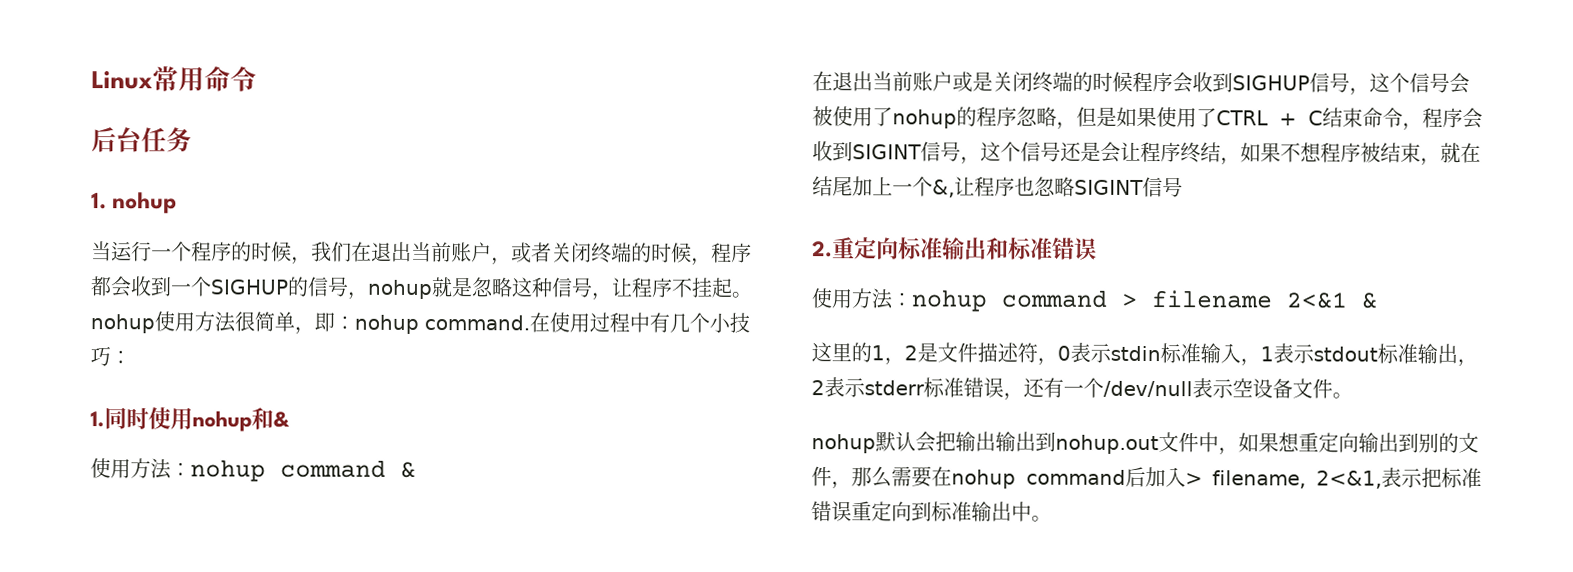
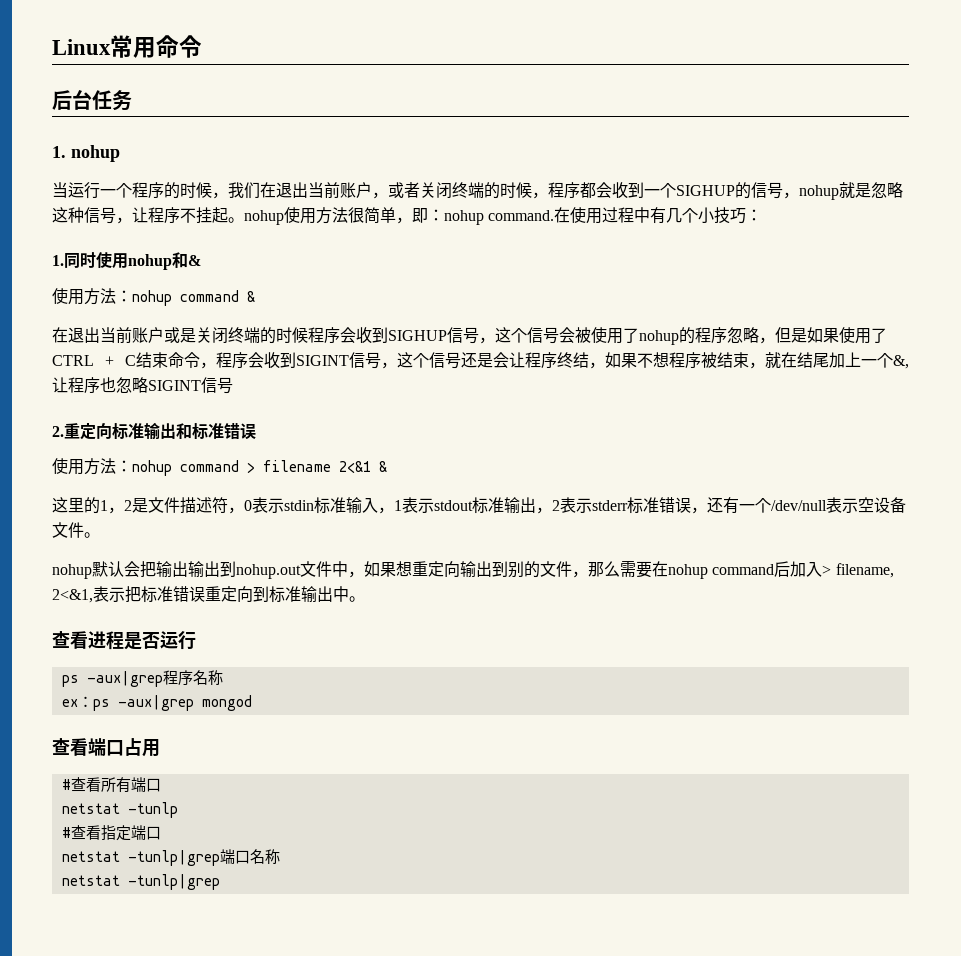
+ 查看进程是否运行
+ ps -aux|grep程序名称
+ ex：ps -aux|grep mongod
+ 查看端口占用
+ #查看所有端口
+ netstat -tunlp
+ #查看指定端口
+ netstat -tunlp|grep端口名称
+ netstat -tunlp|grep

